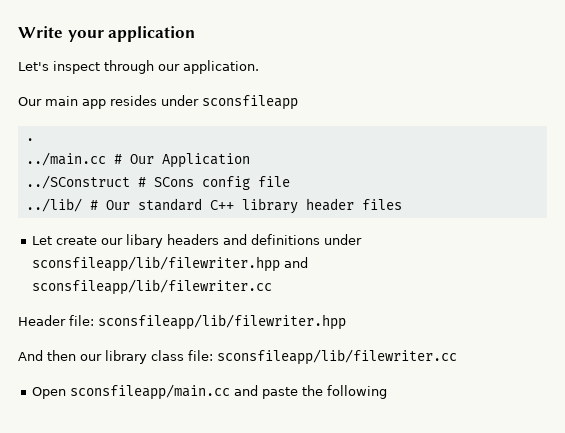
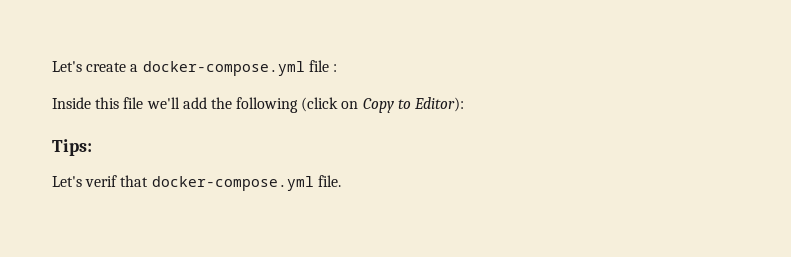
- Write your application
- Let's inspect through our application.
- Our main app resides under sconsfileapp
- .
- ../main.cc # Our Application
- ../SConstruct # SCons config file
- ../lib/ # Our standard C++ library header files
- Let create our libary headers and definitions under sconsfileapp/lib/filewriter.hpp and sconsfileapp/lib/filewriter.cc
- Header file: sconsfileapp/lib/filewriter.hpp
- And then our library class file: sconsfileapp/lib/filewriter.cc
- Open sconsfileapp/main.cc and paste the following
+ Let's create a docker-compose.yml file :
+ Inside this file we'll add the following (click on Copy to Editor):
+ Tips:
+ Let's verif that docker-compose.yml file.

